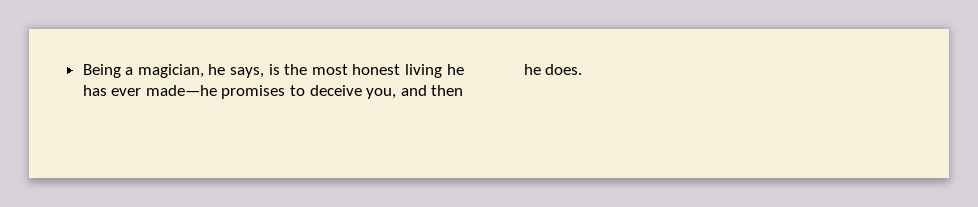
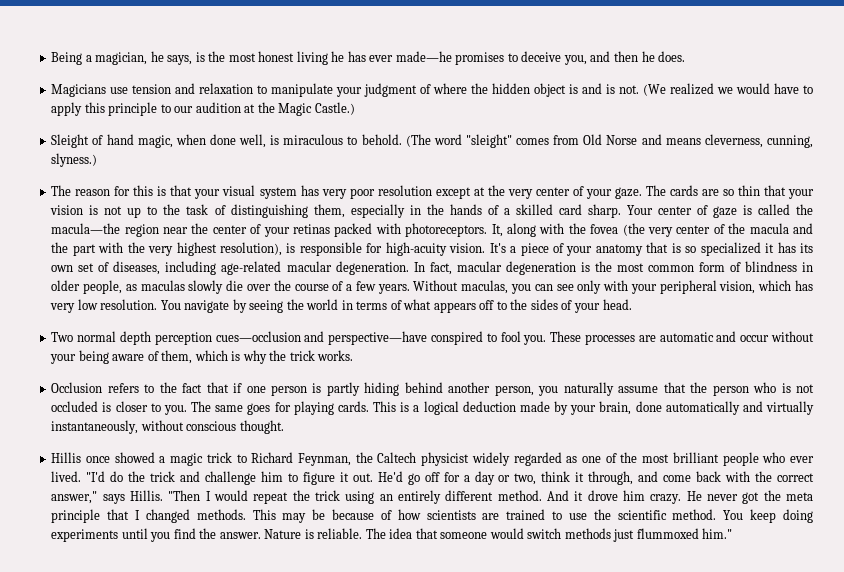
+ Magicians use tension and relaxation to manipulate your judgment of where the hidden object is and is not. (We realized we would have to apply this principle to our audition at the Magic Castle.)
+ Sleight of hand magic, when done well, is miraculous to behold. (The word "sleight" comes from Old Norse and means cleverness, cunning, slyness.)
+ The reason for this is that your visual system has very poor resolution except at the very center of your gaze. The cards are so thin that your vision is not up to the task of distinguishing them, especially in the hands of a skilled card sharp. Your center of gaze is called the macula—the region near the center of your retinas packed with photoreceptors. It, along with the fovea (the very center of the macula and the part with the very highest resolution), is responsible for high-acuity vision. It's a piece of your anatomy that is so specialized it has its own set of diseases, including age-related macular degeneration. In fact, macular degeneration is the most common form of blindness in older people, as maculas slowly die over the course of a few years. Without maculas, you can see only with your peripheral vision, which has very low resolution. You navigate by seeing the world in terms of what appears off to the sides of your head.
+ Two normal depth perception cues—occlusion and perspective—have conspired to fool you. These processes are automatic and occur without your being aware of them, which is why the trick works.
+ Occlusion refers to the fact that if one person is partly hiding behind another person, you naturally assume that the person who is not occluded is closer to you. The same goes for playing cards. This is a logical deduction made by your brain, done automatically and virtually instantaneously, without conscious thought.
+ Hillis once showed a magic trick to Richard Feynman, the Caltech physicist widely regarded as one of the most brilliant people who ever lived. "I'd do the trick and challenge him to figure it out. He'd go off for a day or two, think it through, and come back with the correct answer," says Hillis. "Then I would repeat the trick using an entirely different method. And it drove him crazy. He never got the meta principle that I changed methods. This may be because of how scientists are trained to use the scientific method. You keep doing experiments until you find the answer. Nature is reliable. The idea that someone would switch methods just flummoxed him."

